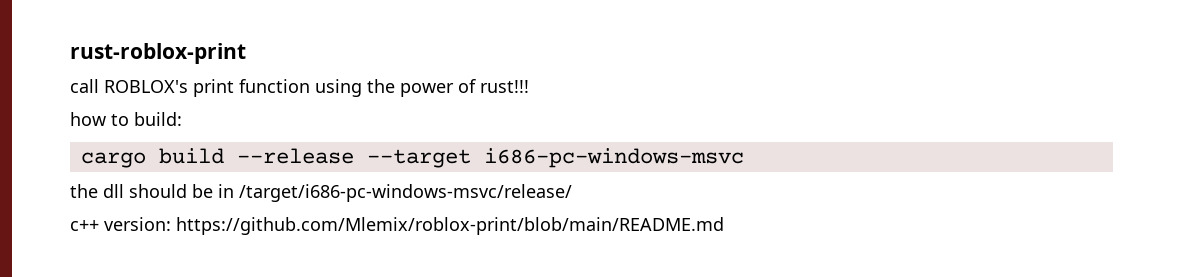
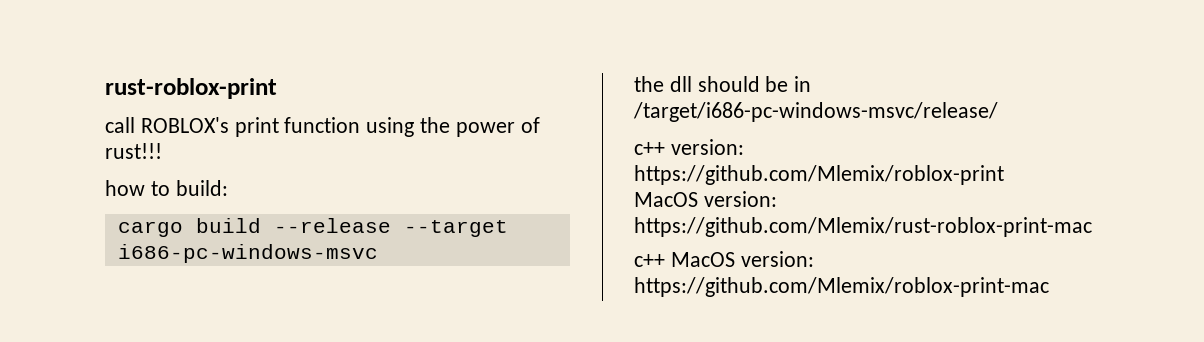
- c++ version: https://github.com/Mlemix/roblox-print/blob/main/README.md
+ c++ version: https://github.com/Mlemix/roblox-print
+ MacOS version: https://github.com/Mlemix/rust-roblox-print-mac
+ c++ MacOS version: https://github.com/Mlemix/roblox-print-mac

